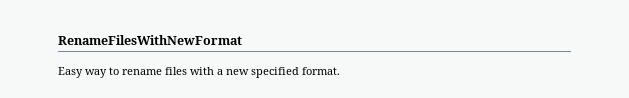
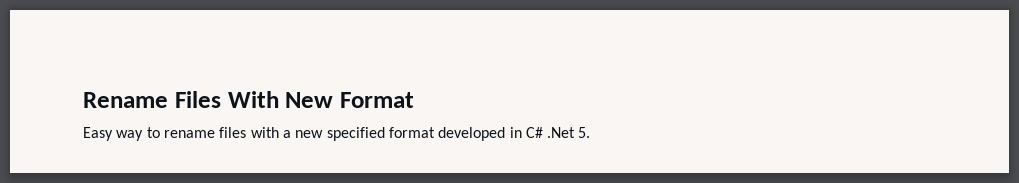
- RenameFilesWithNewFormat
+ Rename Files With New Format
- Easy way to rename files with a new specified format.
+ Easy way to rename files with a new specified format developed in C# .Net 5.

